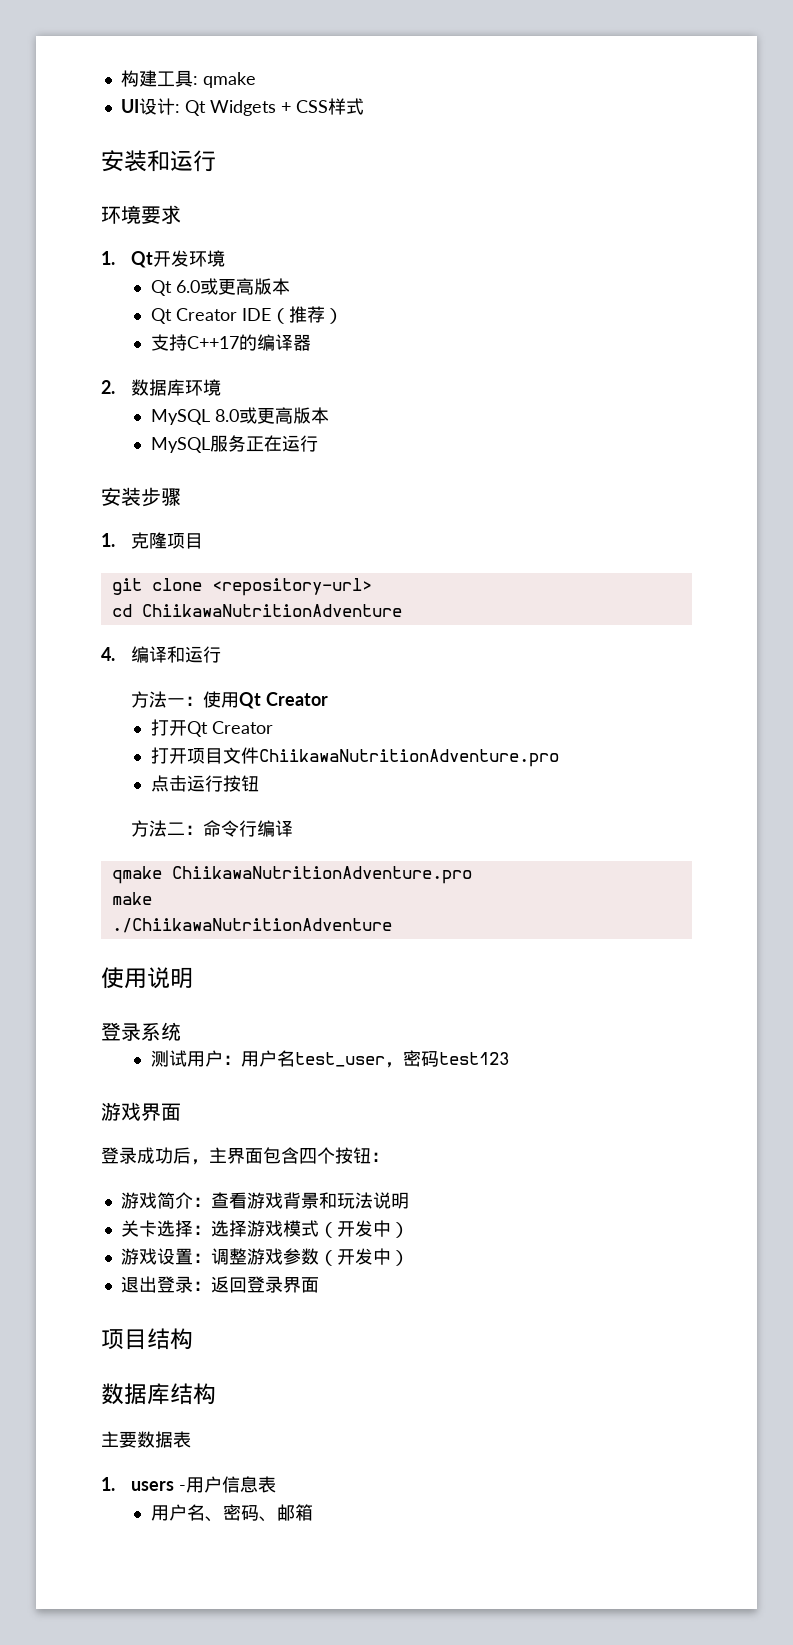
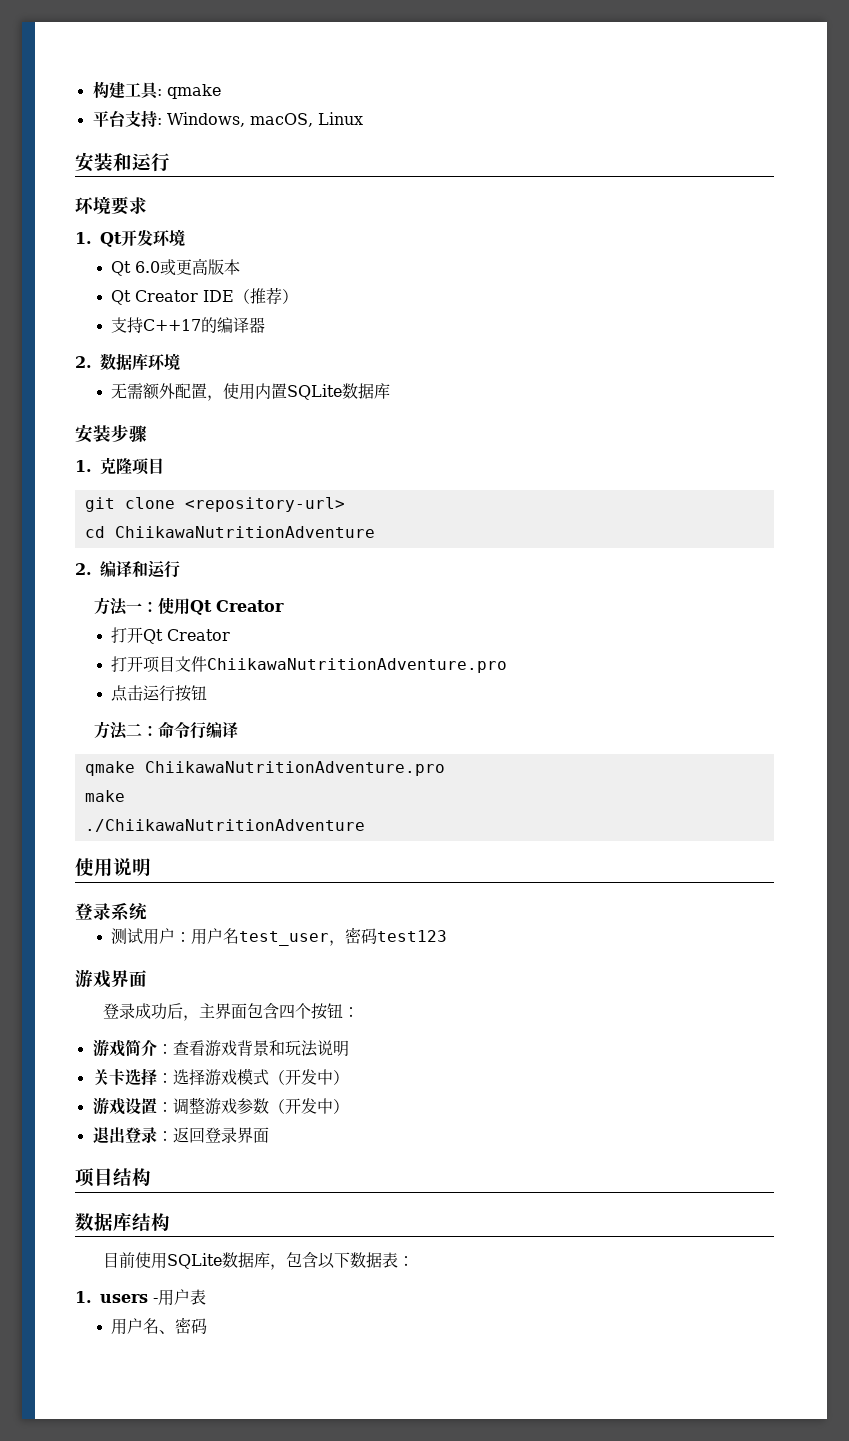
- UI设计: Qt Widgets + CSS样式
+ 平台支持: Windows, macOS, Linux
- MySQL 8.0或更高版本
- MySQL服务正在运行
+ 无需额外配置，使用内置SQLite数据库
- 4.编译和运行
+ 2.编译和运行
- 主要数据表
+ 目前使用SQLite数据库，包含以下数据表：
- 1. users -用户信息表
+ 1. users -用户表
- 用户名、密码、邮箱
+ 用户名、密码

